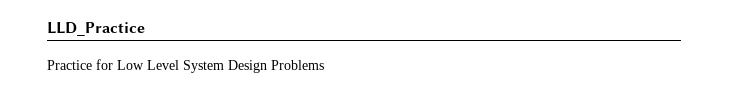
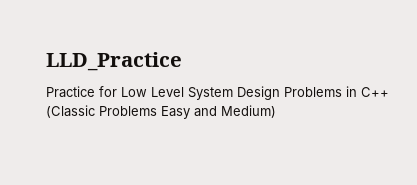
- Practice for Low Level System Design Problems
+ Practice for Low Level System Design Problems in C++ (Classic Problems Easy and Medium)

